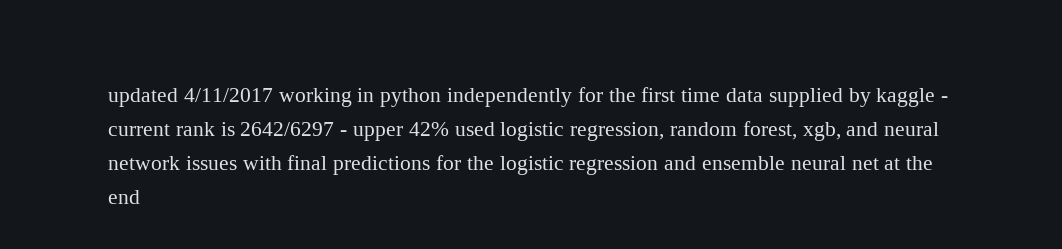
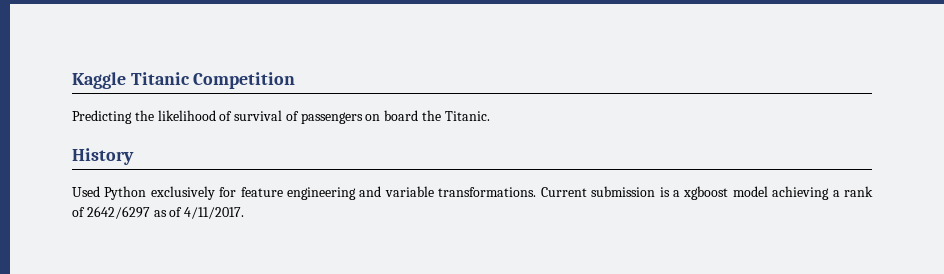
- updated 4/11/2017 working in python independently for the first time data supplied by kaggle - current rank is 2642/6297 - upper 42% used logistic regression, random forest, xgb, and neural network issues with final predictions for the logistic regression and ensemble neural net at the end
+ Kaggle Titanic Competition
+ Predicting the likelihood of survival of passengers on board the Titanic.
+ History
+ Used Python exclusively for feature engineering and variable transformations. Current submission is a xgboost model achieving a rank of 2642/6297 as of 4/11/2017.

